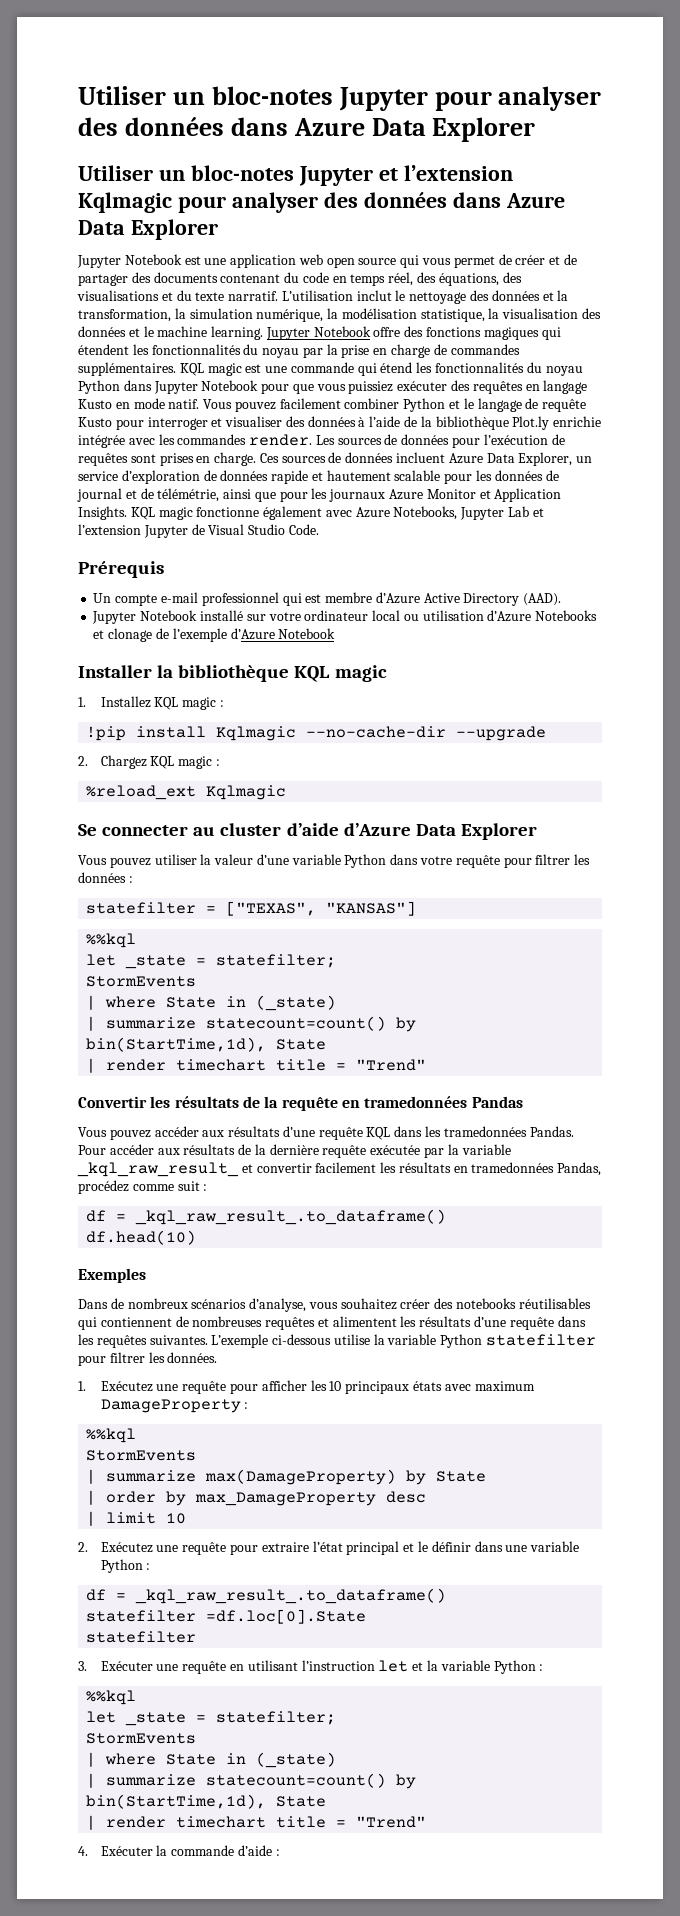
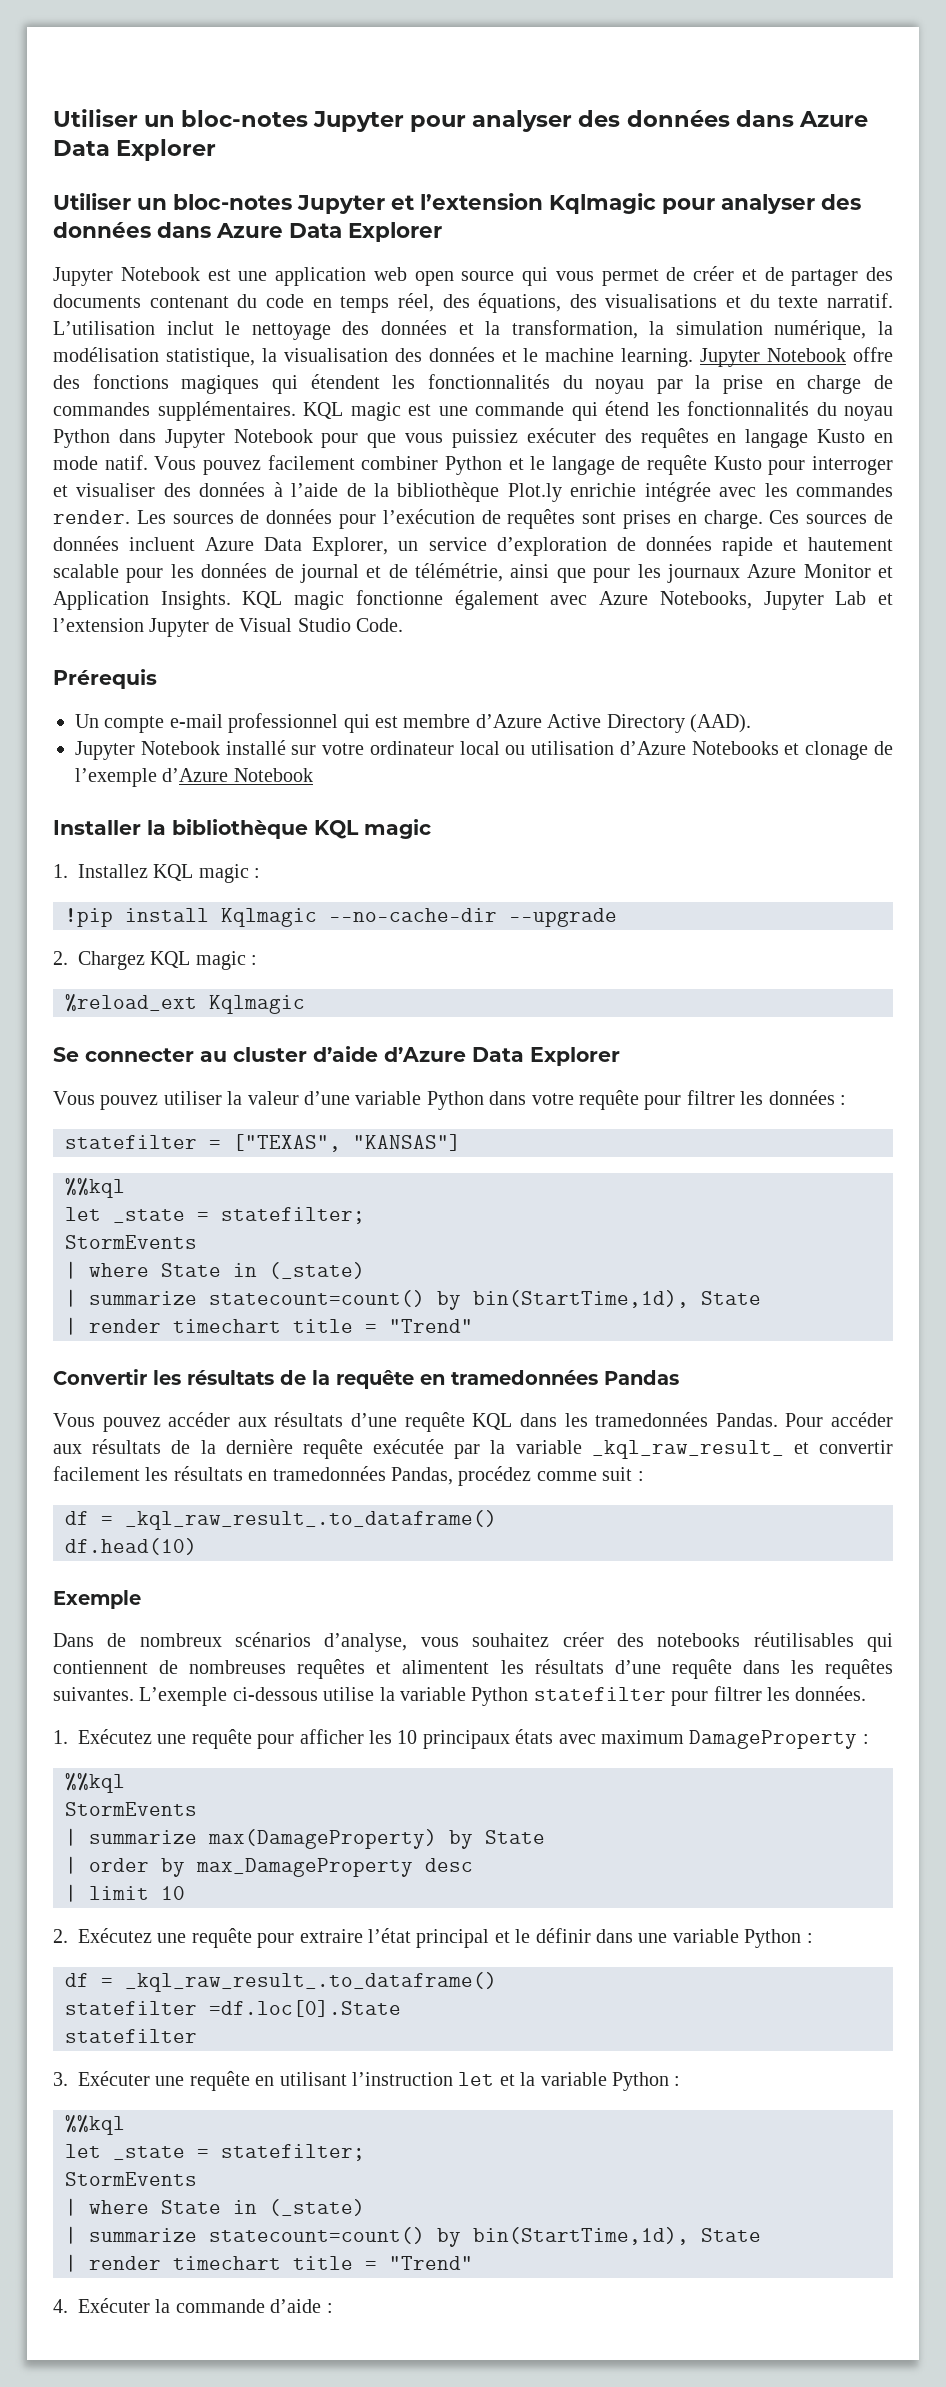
- Exemples
+ Exemple

